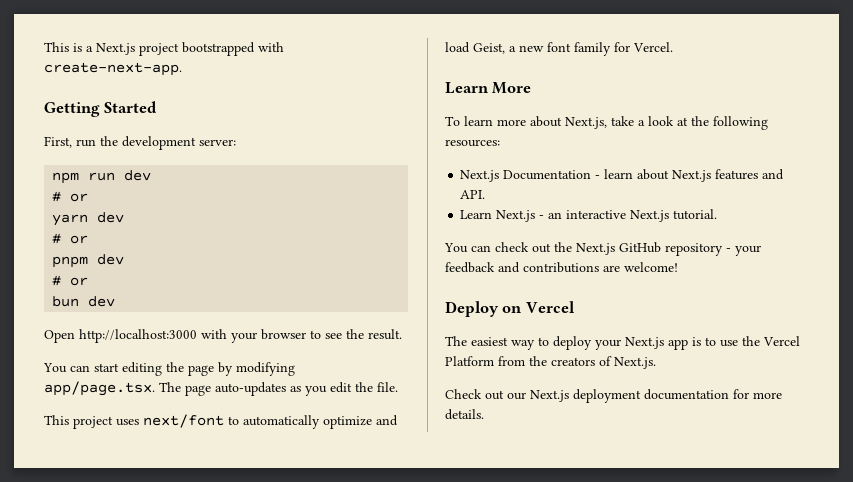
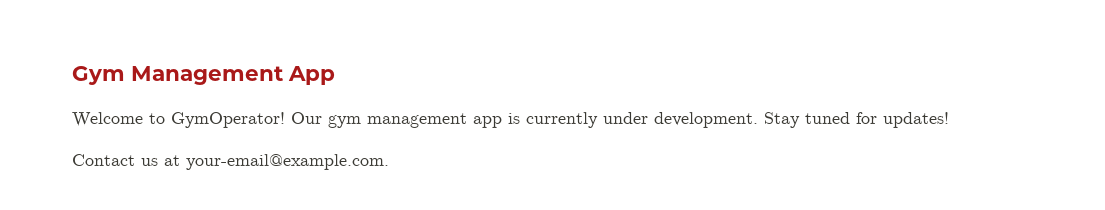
- This is a Next.js project bootstrapped with create-next-app.
- Getting Started
- First, run the development server:
- npm run dev
- # or
- yarn dev
- # or
- pnpm dev
- # or
- bun dev
- Open http://localhost:3000 with your browser to see the result.
- You can start editing the page by modifying app/page.tsx. The page auto-updates as you edit the file.
- This project uses next/font to automatically optimize and load Geist, a new font family for Vercel.
- Learn More
- To learn more about Next.js, take a look at the following resources:
- Next.js Documentation - learn about Next.js features and API.
- Learn Next.js - an interactive Next.js tutorial.
- You can check out the Next.js GitHub repository - your feedback and contributions are welcome!
- Deploy on Vercel
- The easiest way to deploy your Next.js app is to use the Vercel Platform from the creators of Next.js.
- Check out our Next.js deployment documentation for more details.
+ Gym Management App
+ Welcome to GymOperator! Our gym management app is currently under development. Stay tuned for updates!
+ Contact us at your-email@example.com.

